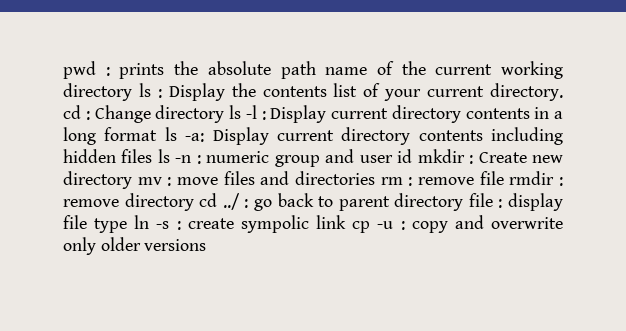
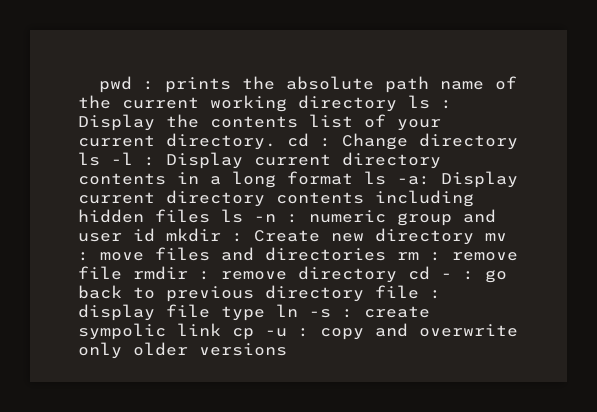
- remove directory cd ../ :
+ remove directory cd - :
- go back to parent directory file :
+ go back to previous directory file :

